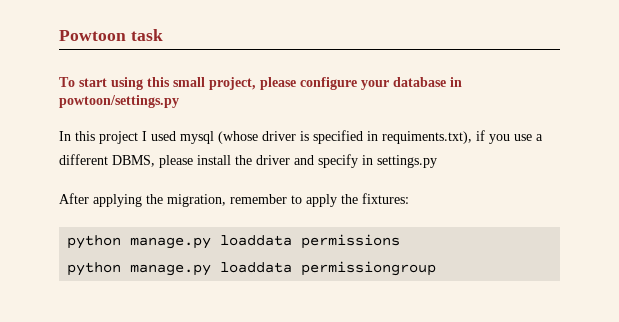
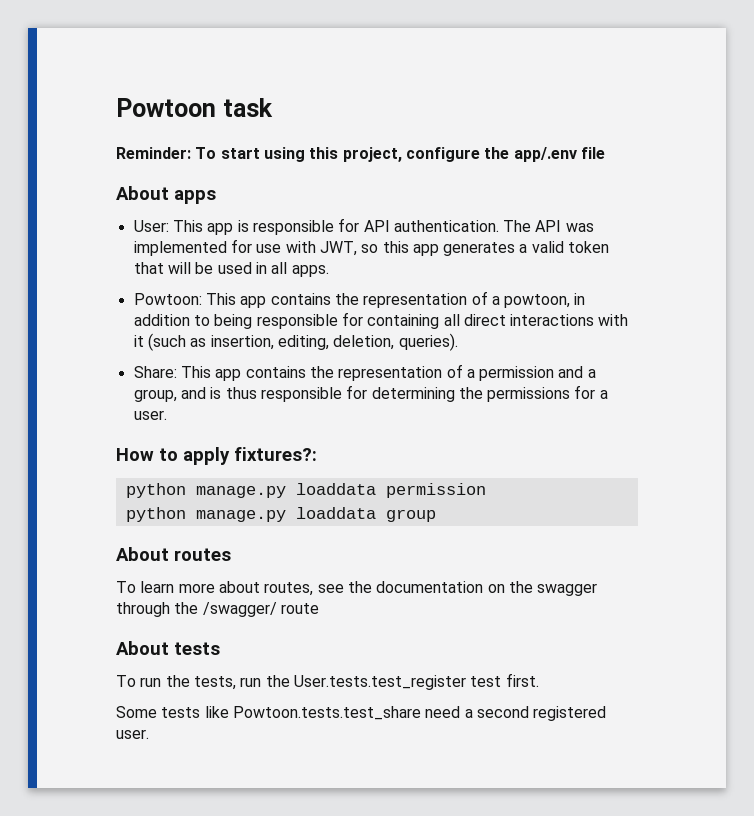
- To start using this small project, please configure your database in powtoon/settings.py
- In this project I used mysql (whose driver is specified in requiments.txt), if you use a different DBMS, please install the driver and specify in settings.py
- After applying the migration, remember to apply the fixtures:
- python manage.py loaddata permissions
- python manage.py loaddata permissiongroup
+ Reminder: To start using this project, configure the app/.env file
+ About apps
+ User: This app is responsible for API authentication. The API was implemented for use with JWT, so this app generates a valid token that will be used in all apps.
+ Powtoon: This app contains the representation of a powtoon, in addition to being responsible for containing all direct interactions with it (such as insertion, editing, deletion, queries).
+ Share: This app contains the representation of a permission and a group, and is thus responsible for determining the permissions for a user.
+ How to apply fixtures?:
+ python manage.py loaddata permission
+ python manage.py loaddata group
+ About routes
+ To learn more about routes, see the documentation on the swagger through the /swagger/ route
+ About tests
+ To run the tests, run the User.tests.test_register test first.
+ Some tests like Powtoon.tests.test_share need a second registered user.

